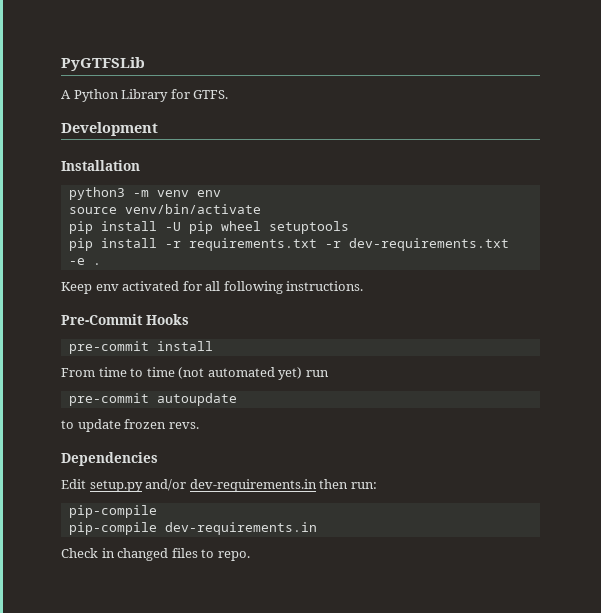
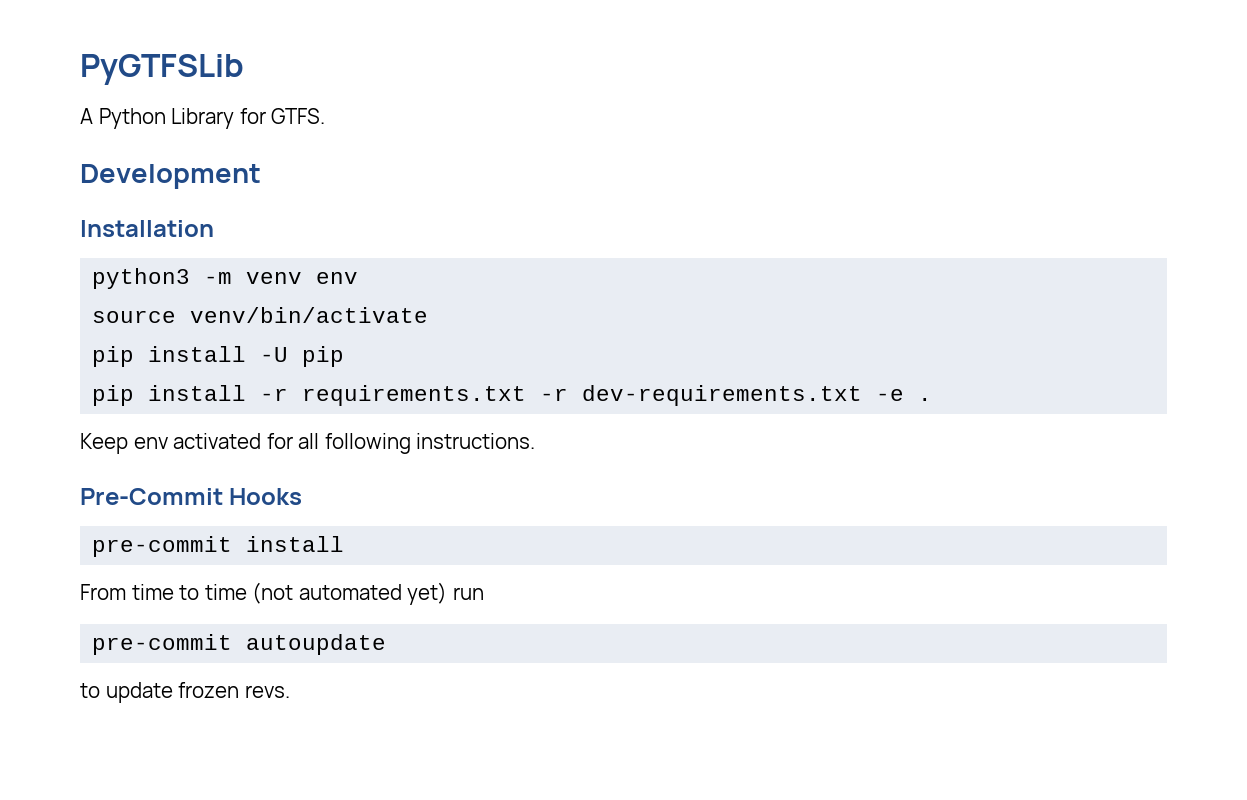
- pip install -U pip wheel setuptools
+ pip install -U pip
- Dependencies
- Edit setup.py and/or dev-requirements.in then run:
- pip-compile
- pip-compile dev-requirements.in
- Check in changed files to repo.

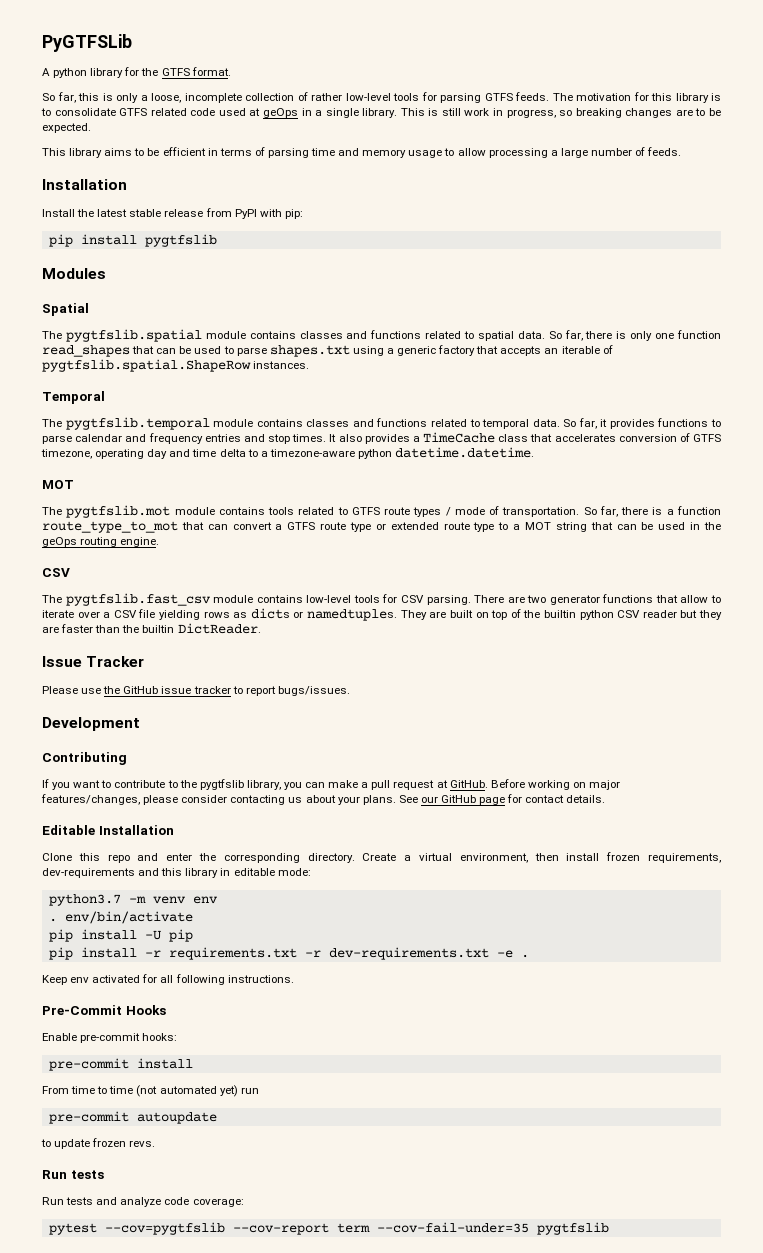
- A Python Library for GTFS.
+ A python library for the GTFS format.
+ So far, this is only a loose, incomplete collection of rather low-level tools for parsing GTFS feeds. The motivation for this library is to consolidate GTFS related code used at geOps in a single library. This is still work in progress, so breaking changes are to be expected.
+ This library aims to be efficient in terms of parsing time and memory usage to allow processing a large number of feeds.
+ Installation
+ Install the latest stable release from PyPI with pip:
+ pip install pygtfslib
+ Modules
+ Spatial
+ The pygtfslib.spatial module contains classes and functions related to spatial data. So far, there is only one function read_shapes that can be used to parse shapes.txt using a generic factory that accepts an iterable of pygtfslib.spatial.ShapeRow instances.
+ Temporal
+ The pygtfslib.temporal module contains classes and functions related to temporal data. So far, it provides functions to parse calendar and frequency entries and stop times. It also provides a TimeCache class that accelerates conversion of GTFS timezone, operating day and time delta to a timezone-aware python datetime.datetime.
+ MOT
+ The pygtfslib.mot module contains tools related to GTFS route types / mode of transportation. So far, there is a function route_type_to_mot that can convert a GTFS route type or extended route type to a MOT string that can be used in the geOps routing engine.
+ CSV
+ The pygtfslib.fast_csv module contains low-level tools for CSV parsing. There are two generator functions that allow to iterate over a CSV file yielding rows as dicts or namedtuples. They are built on top of the builtin python CSV reader but they are faster than the builtin DictReader.
+ Issue Tracker
+ Please use the GitHub issue tracker to report bugs/issues.
  Development
- Installation
- python3 -m venv env
+ Contributing
+ If you want to contribute to the pygtfslib library, you can make a pull request at GitHub. Before working on major features/changes, please consider contacting us about your plans. See our GitHub page for contact details.
+ Editable Installation
+ Clone this repo and enter the corresponding directory. Create a virtual environment, then install frozen requirements, dev-requirements and this library in editable mode:
+ python3.7 -m venv env
- source venv/bin/activate
+ . env/bin/activate
+ Enable pre-commit hooks:
  to update frozen revs.
+ Run tests
+ Run tests and analyze code coverage:
+ pytest --cov=pygtfslib --cov-report term --cov-fail-under=35 pygtfslib

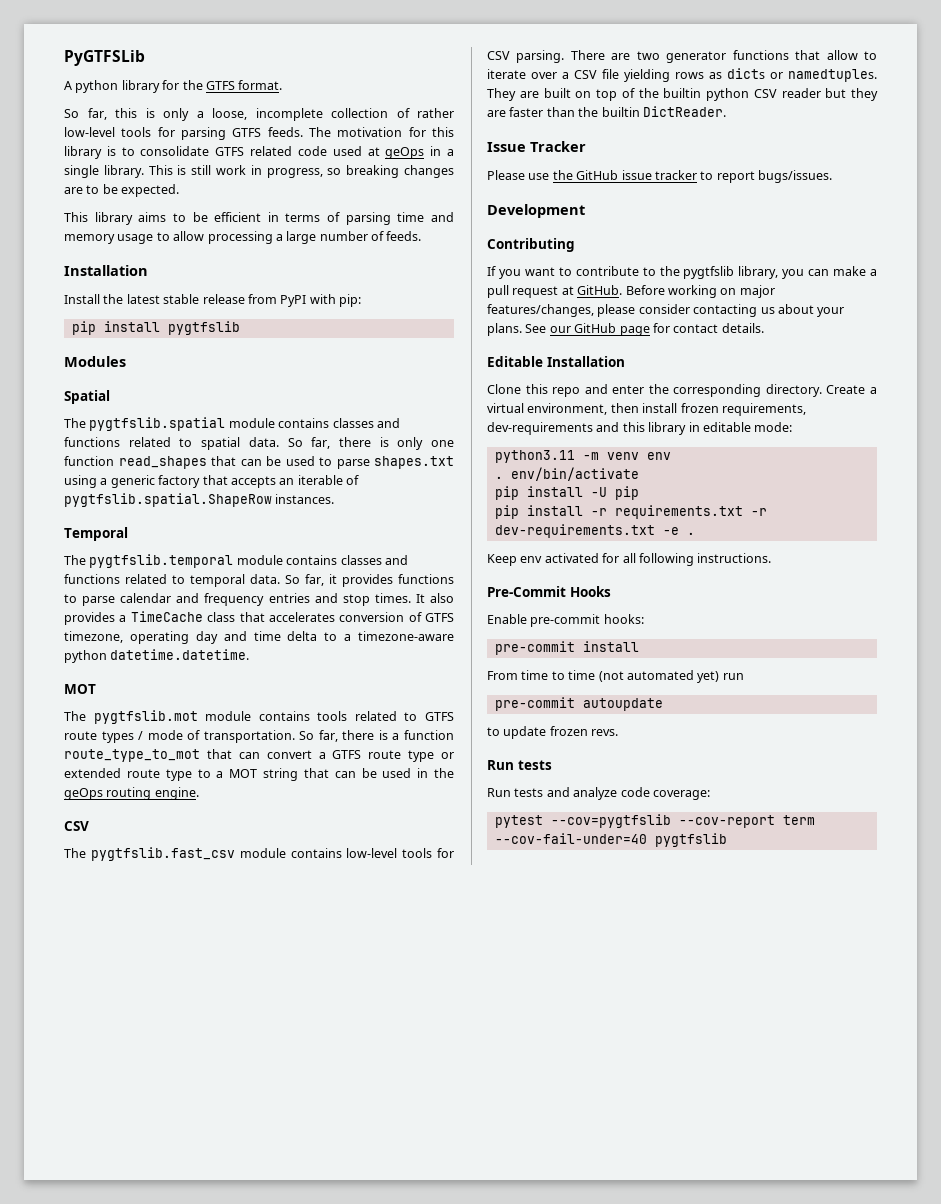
- python3.7 -m venv env
+ python3.11 -m venv env
- pytest --cov=pygtfslib --cov-report term --cov-fail-under=35 pygtfslib
+ pytest --cov=pygtfslib --cov-report term --cov-fail-under=40 pygtfslib

